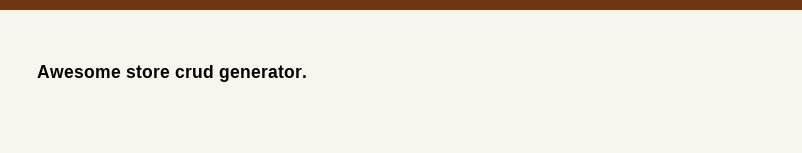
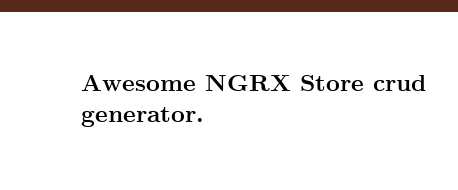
- Awesome store crud generator.
+ Awesome NGRX Store crud generator.

